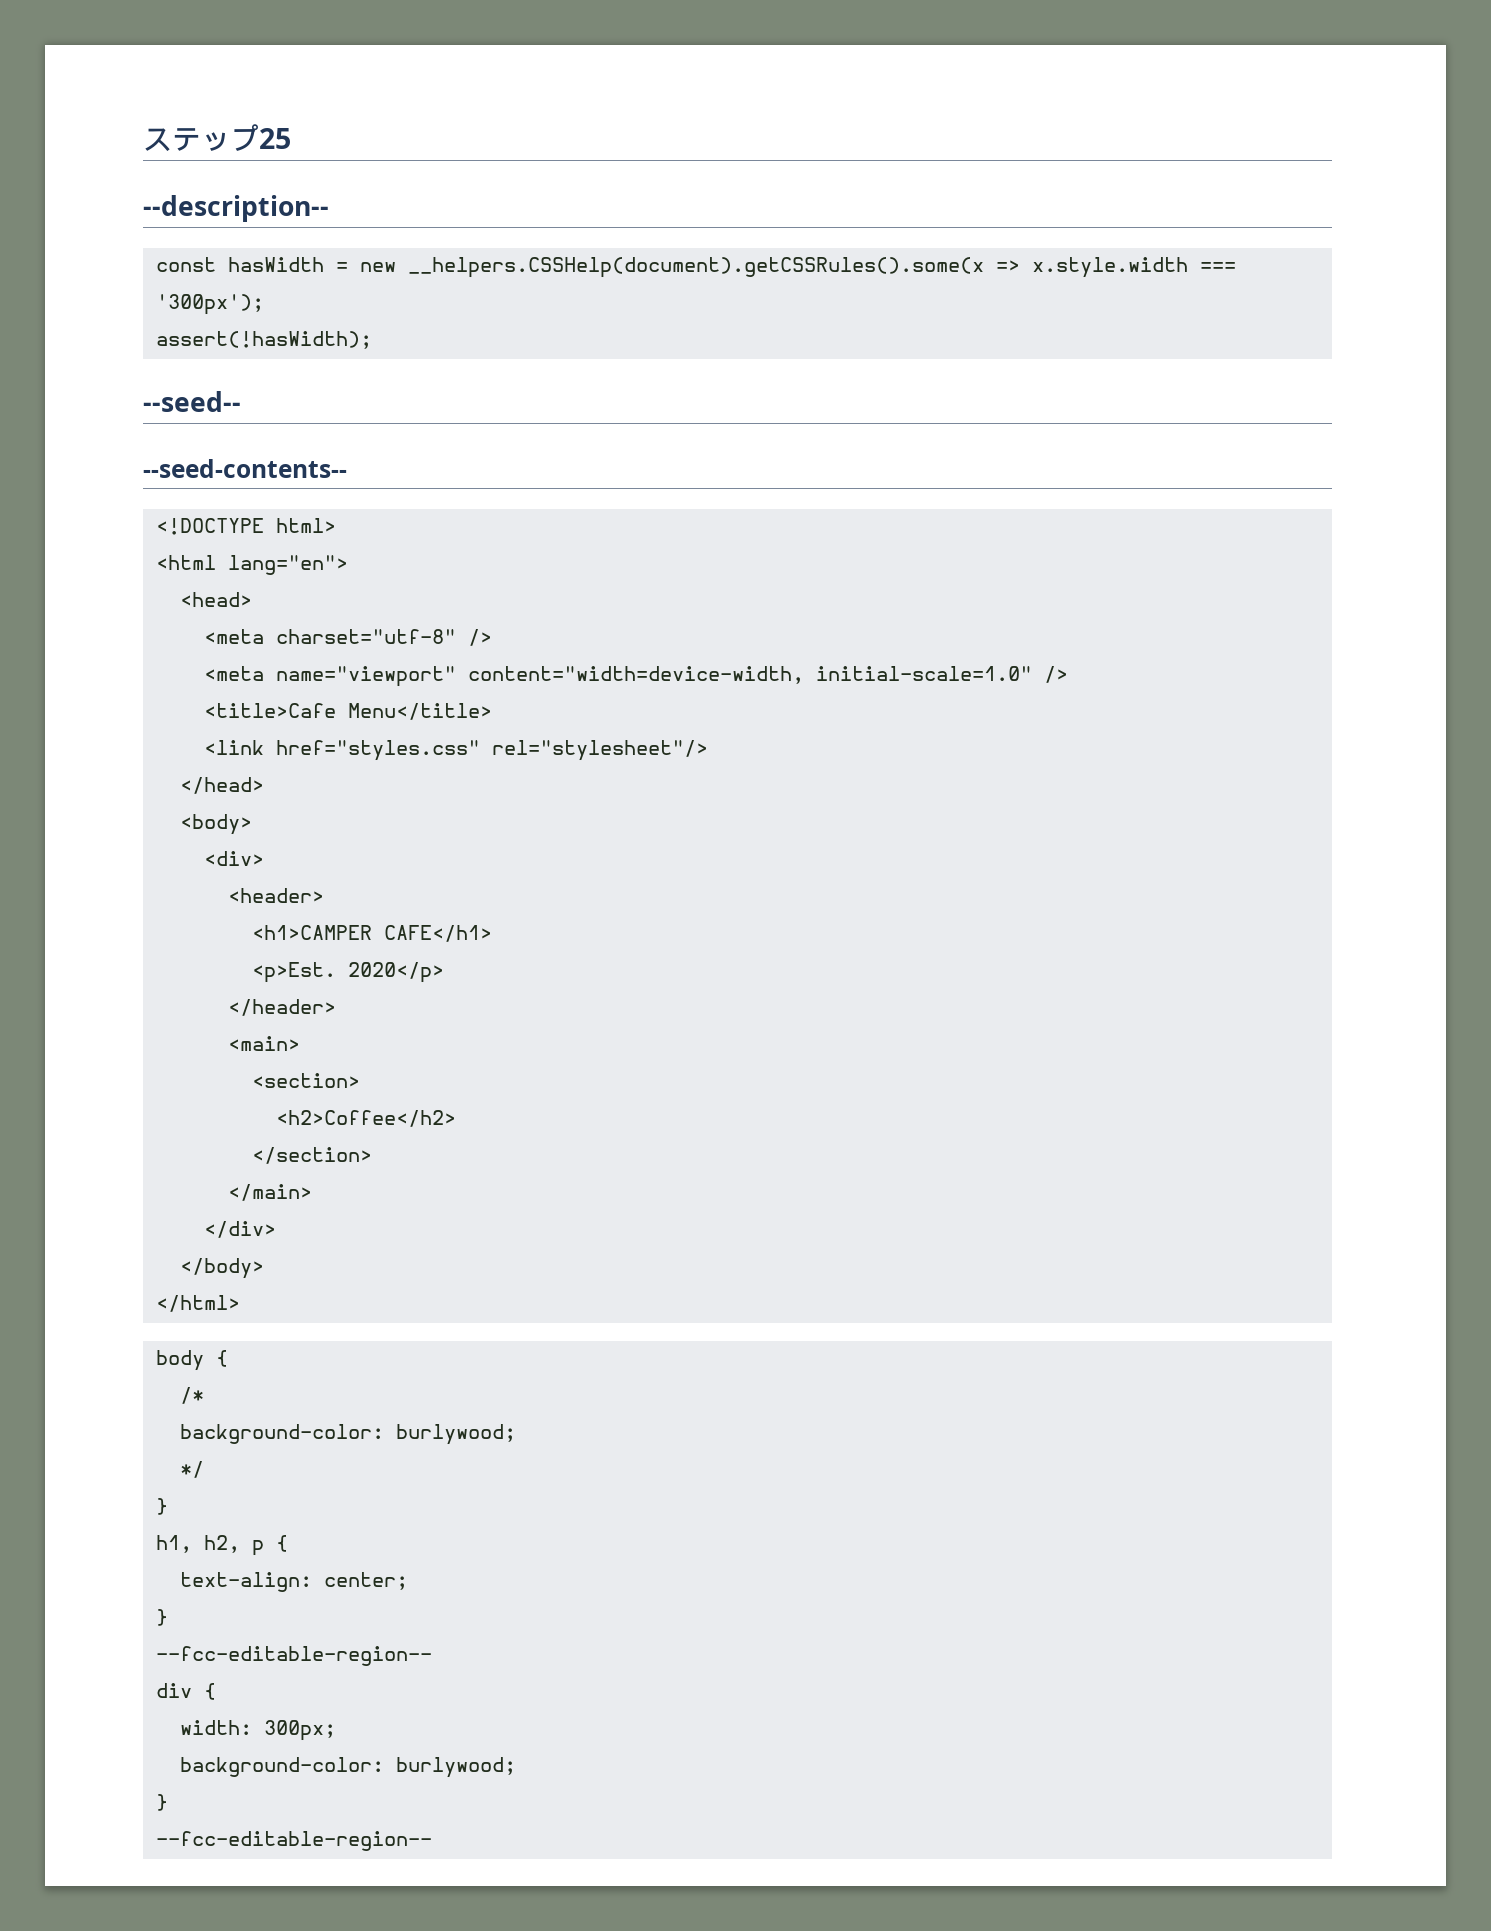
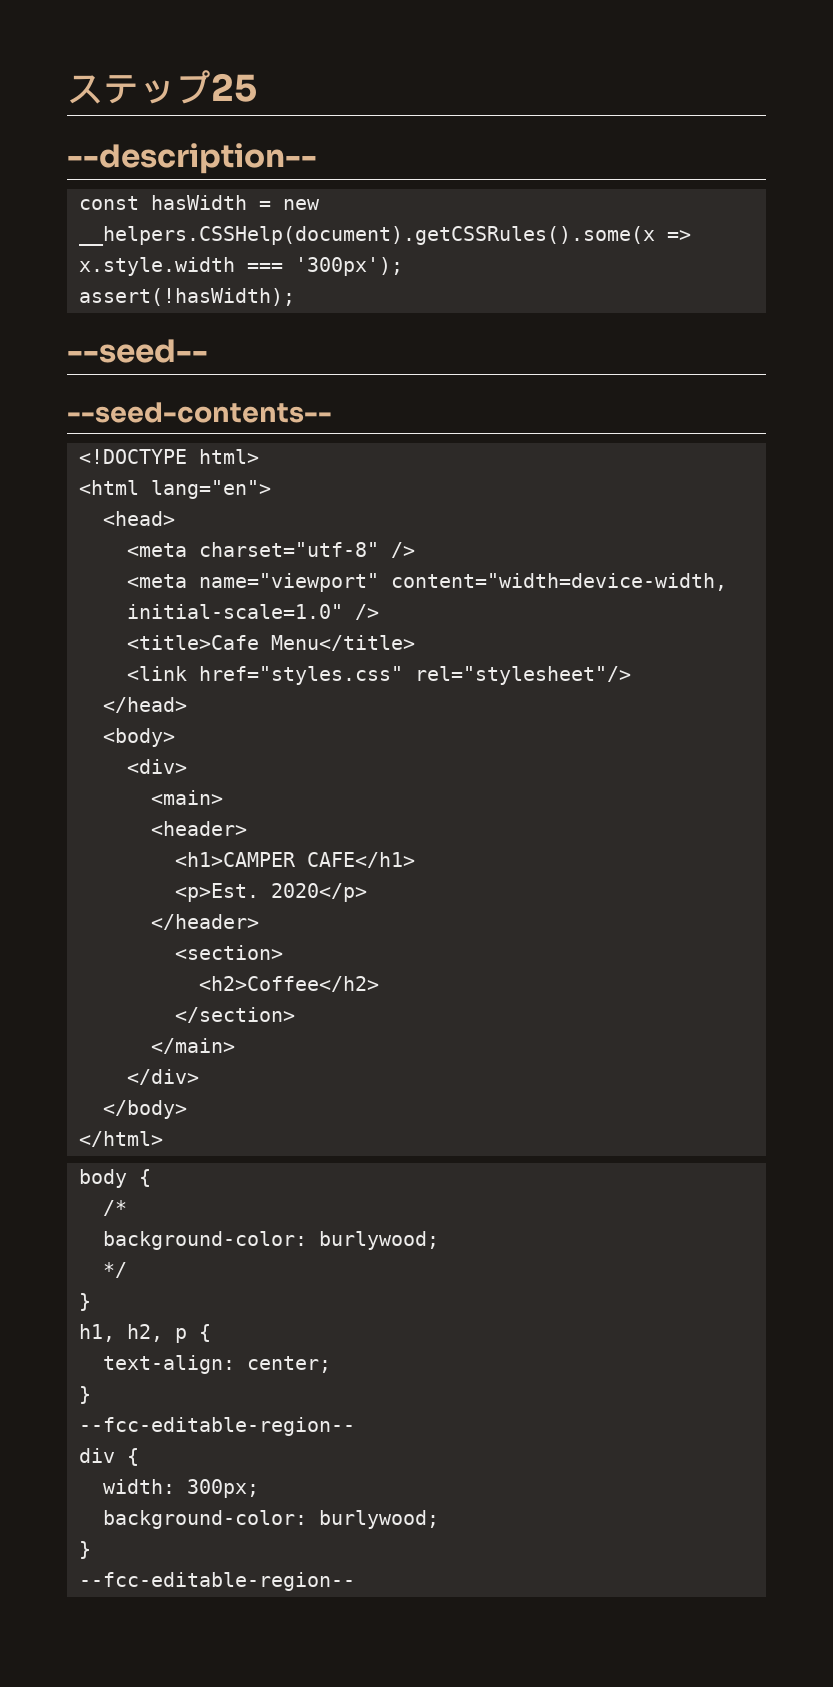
+ <main>
- <main>

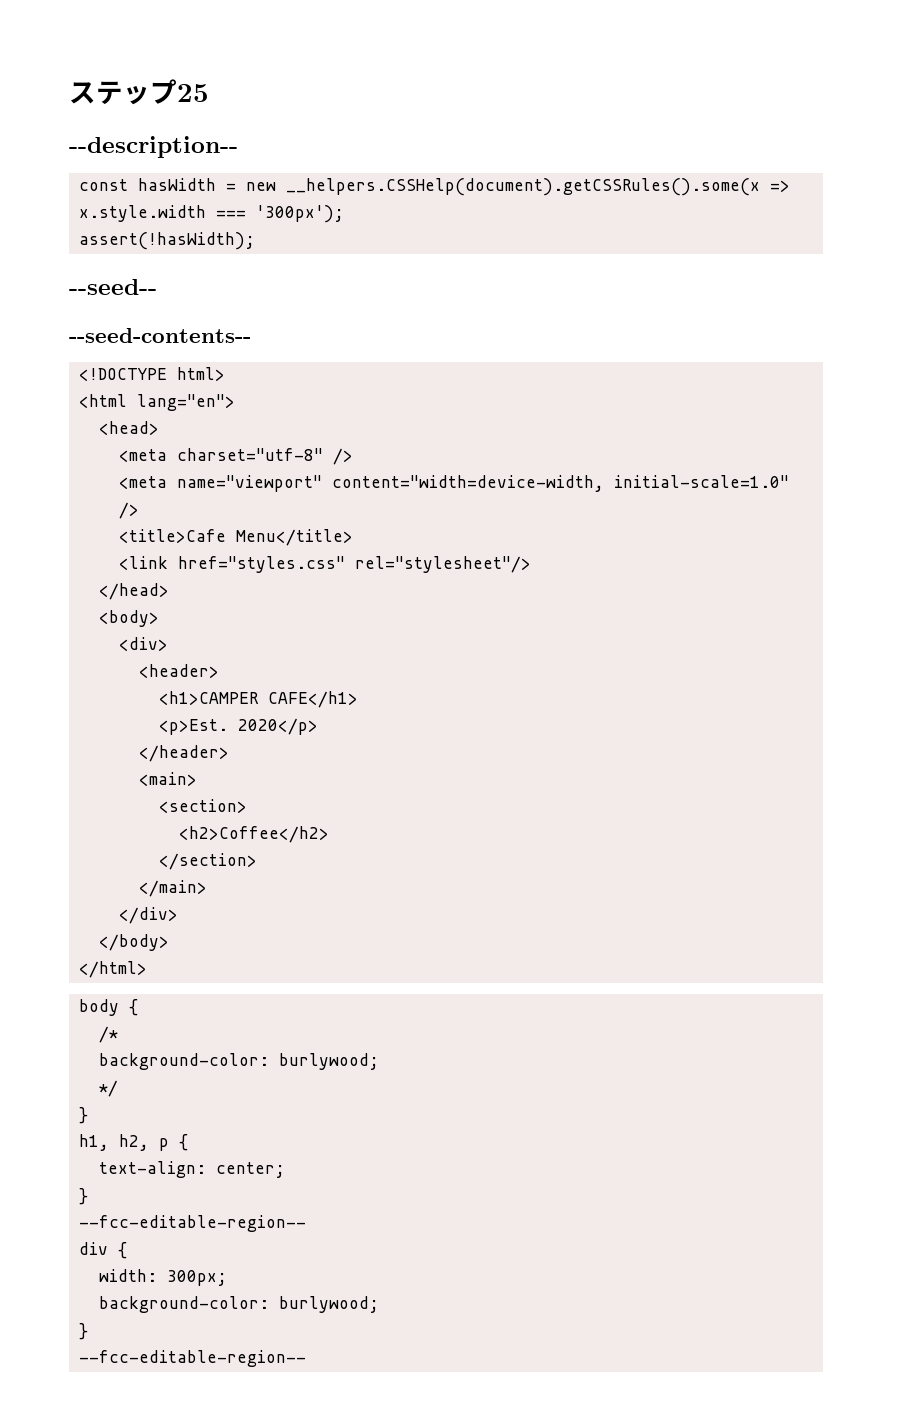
- <main>
+ <main>

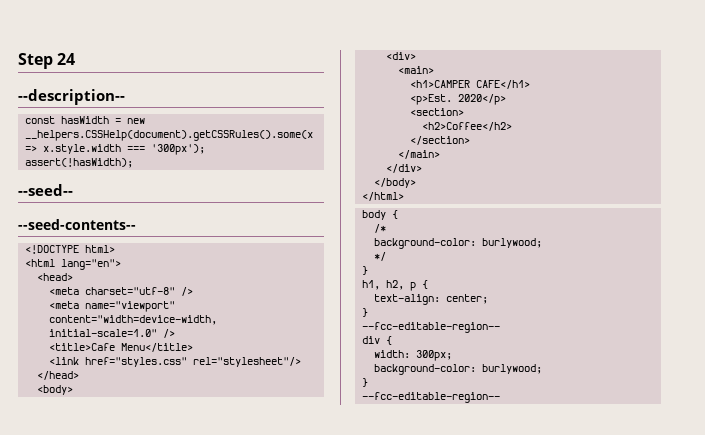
- ステップ25
+ Step 24
- <header>
+ <main>
- </header>
- <main>

